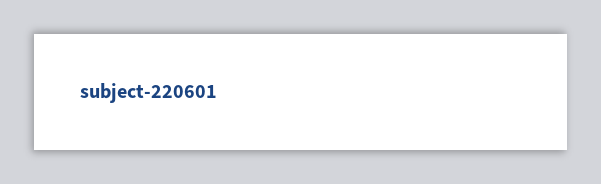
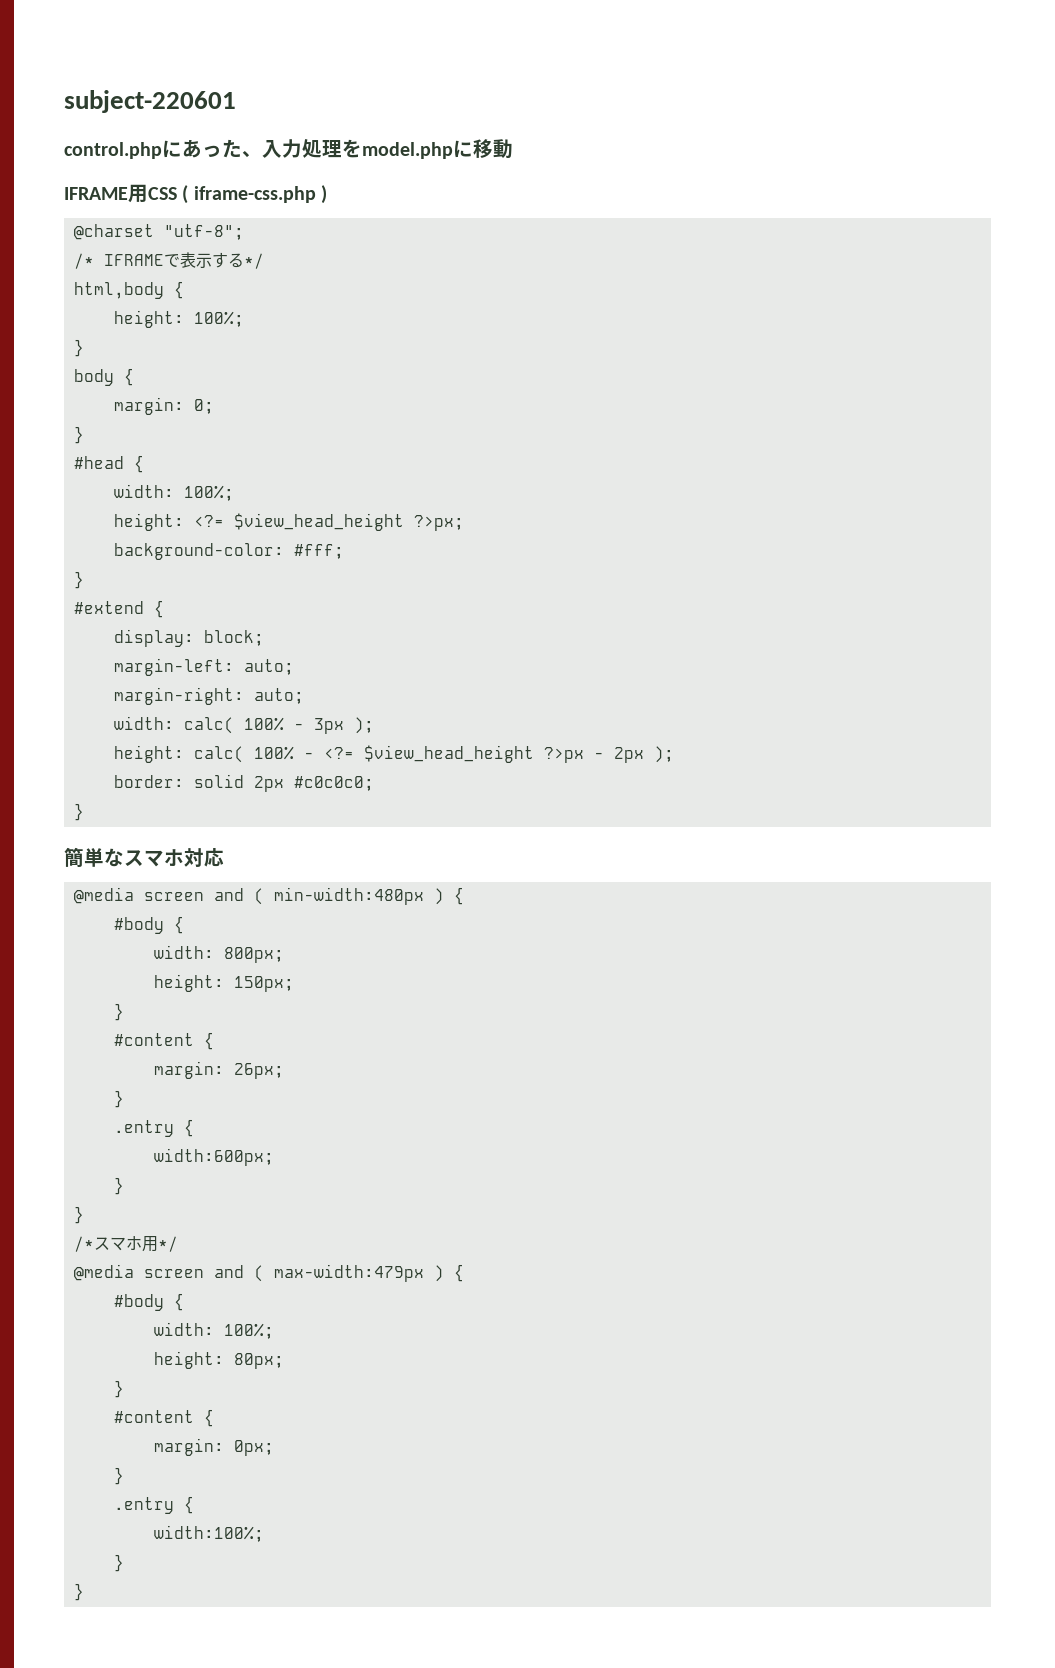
+ control.phpにあった、入力処理をmodel.phpに移動
+ IFRAME用CSS ( iframe-css.php )
+ @charset "utf-8";
+ /* IFRAMEで表示する*/
+ html,body {
+ height: 100%;
+ }
+ body {
+ margin: 0;
+ }
+ #head {
+ width: 100%;
+ height: <?= $view_head_height ?>px;
+ background-color: #fff;
+ }
+ #extend {
+ display: block;
+ margin-left: auto;
+ margin-right: auto;
+ width: calc( 100% - 3px );
+ height: calc( 100% - <?= $view_head_height ?>px - 2px );
+ border: solid 2px #c0c0c0;
+ }
+ 簡単なスマホ対応
+ @media screen and ( min-width:480px ) {
+ #body {
+ width: 800px;
+ height: 150px;
+ }
+ #content {
+ margin: 26px;
+ }
+ .entry {
+ width:600px;
+ }
+ }
+ /*スマホ用*/
+ @media screen and ( max-width:479px ) {
+ #body {
+ width: 100%;
+ height: 80px;
+ }
+ #content {
+ margin: 0px;
+ }
+ .entry {
+ width:100%;
+ }
+ }

